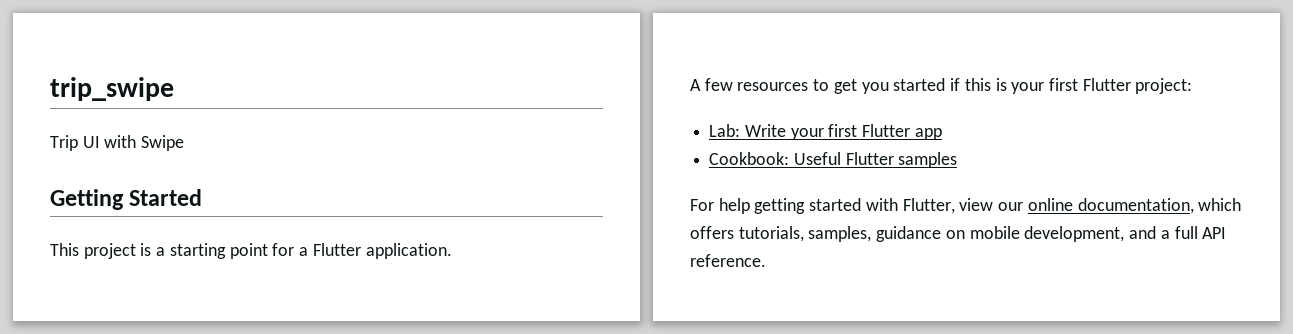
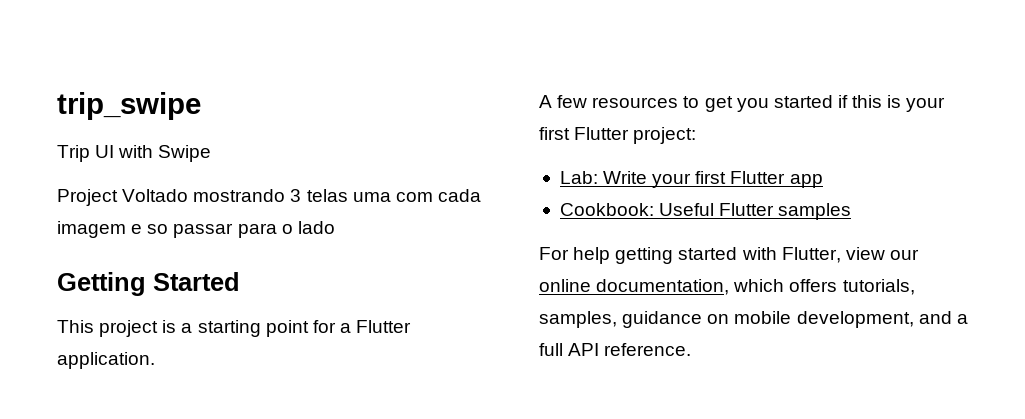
+ Project Voltado mostrando 3 telas uma com cada imagem e so passar para o lado

